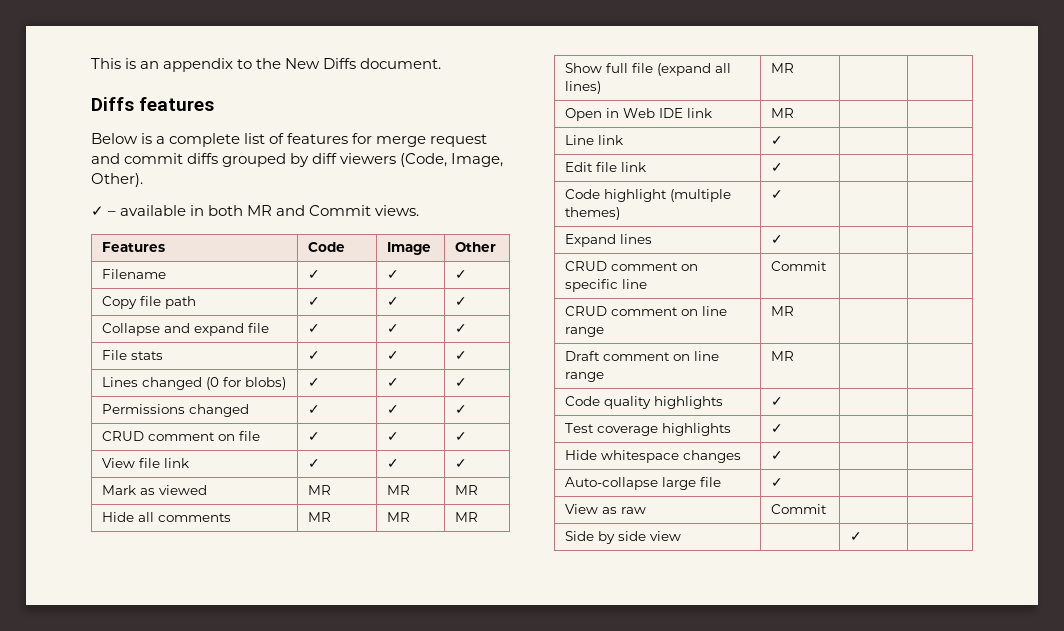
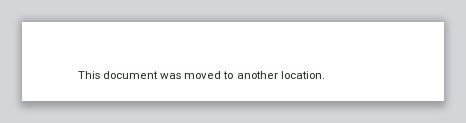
- This is an appendix to the New Diffs document.
- Diffs features
- Below is a complete list of features for merge request and commit diffs grouped by diff viewers (Code, Image, Other).
- ✓ – available in both MR and Commit views.
- Features | Code | Image | Other
- Filename | ✓ | ✓ | ✓
- Copy file path | ✓ | ✓ | ✓
- Collapse and expand file | ✓ | ✓ | ✓
- File stats | ✓ | ✓ | ✓
- Lines changed (0 for blobs) | ✓ | ✓ | ✓
- Permissions changed | ✓ | ✓ | ✓
- CRUD comment on file | ✓ | ✓ | ✓
- View file link | ✓ | ✓ | ✓
- Mark as viewed | MR | MR | MR
- Hide all comments | MR | MR | MR
- Show full file (expand all lines) | MR | |
- Open in Web IDE link | MR | |
- Line link | ✓ | |
- Edit file link | ✓ | |
- Code highlight (multiple themes) | ✓ | |
- Expand lines | ✓ | |
- CRUD comment on specific line | Commit | |
- CRUD comment on line range | MR | |
- Draft comment on line range | MR | |
- Code quality highlights | ✓ | |
- Test coverage highlights | ✓ | |
- Hide whitespace changes | ✓ | |
- Auto-collapse large file | ✓ | |
- View as raw | Commit | |
- Side by side view | | ✓ |
+ This document was moved to another location.

